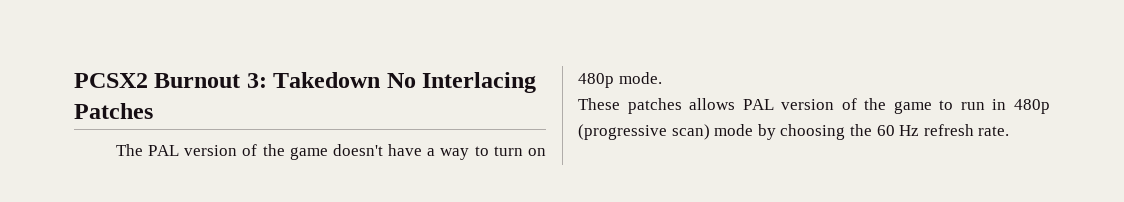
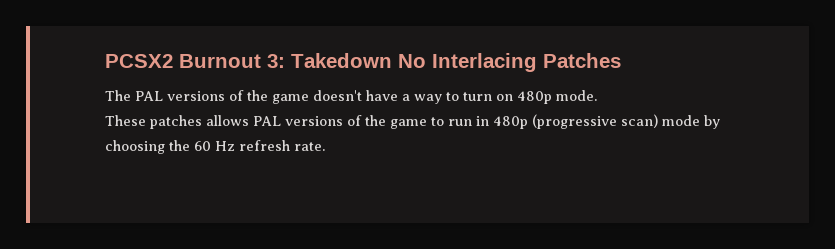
- The PAL version of the game doesn't have a way to turn on 480p mode.
+ The PAL versions of the game doesn't have a way to turn on 480p mode.
- These patches allows PAL version of the game to run in 480p (progressive scan) mode by choosing the 60 Hz refresh rate.
+ These patches allows PAL versions of the game to run in 480p (progressive scan) mode by choosing the 60 Hz refresh rate.

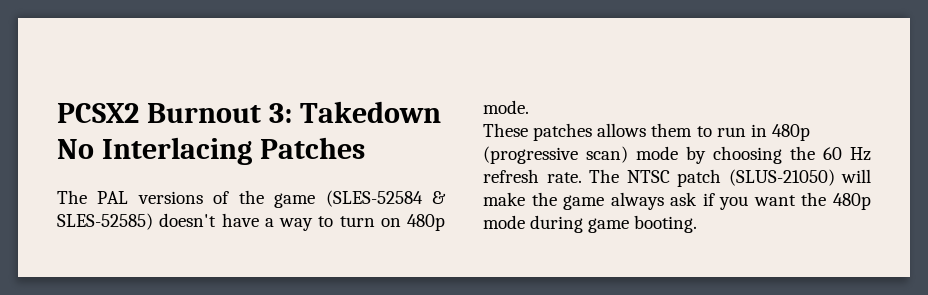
- The PAL versions of the game doesn't have a way to turn on 480p mode.
+ The PAL versions of the game (SLES-52584 & SLES-52585) doesn't have a way to turn on 480p mode.
- These patches allows PAL versions of the game to run in 480p (progressive scan) mode by choosing the 60 Hz refresh rate.
+ These patches allows them to run in 480p (progressive scan) mode by choosing the 60 Hz refresh rate.
+ The NTSC patch (SLUS-21050) will make the game always ask if you want the 480p mode during game booting.

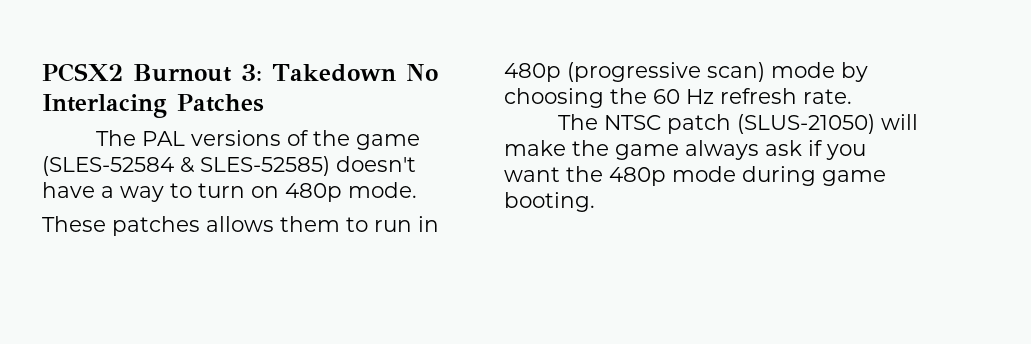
- These patches allows them to run in 480p (progressive scan) mode by choosing the 60 Hz refresh rate. The NTSC patch (SLUS-21050) will make the game always ask if you want the 480p mode during game booting.
+ These patches allows them to run in 480p (progressive scan) mode by choosing the 60 Hz refresh rate.
+ The NTSC patch (SLUS-21050) will make the game always ask if you want the 480p mode during game booting.

